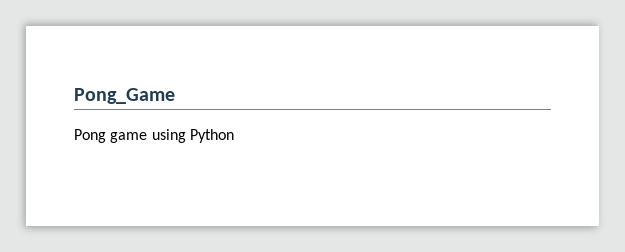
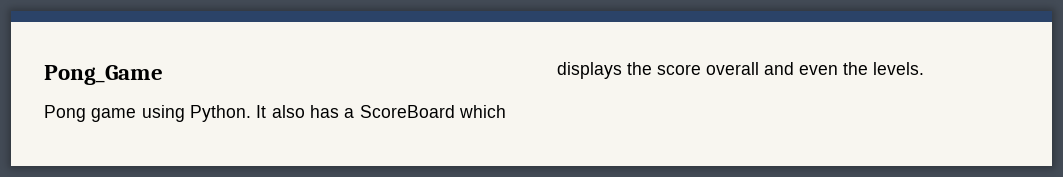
- Pong game using Python
+ Pong game using Python. It also has a ScoreBoard which displays the score overall and even the levels.

